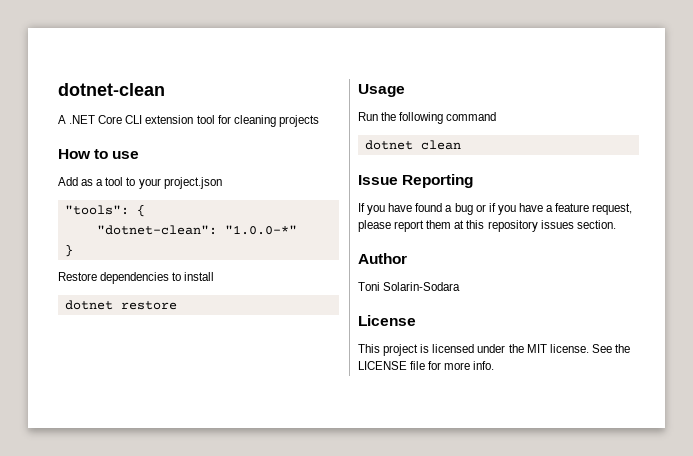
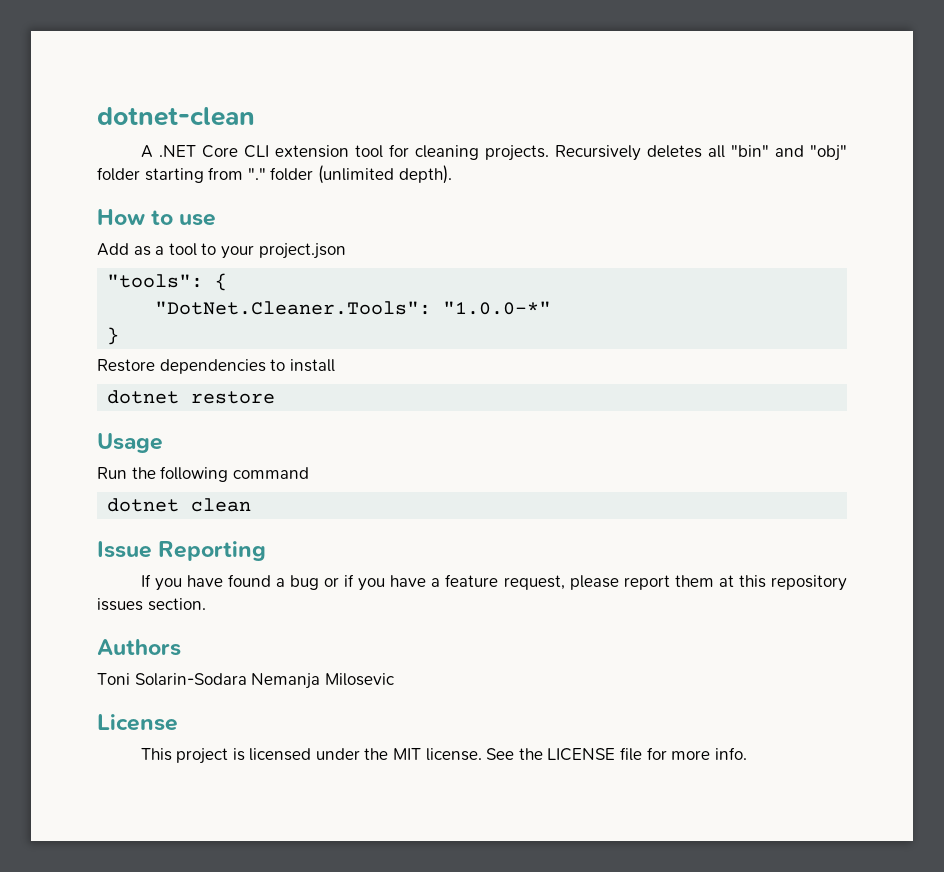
- A .NET Core CLI extension tool for cleaning projects
+ A .NET Core CLI extension tool for cleaning projects. Recursively deletes all "bin" and "obj" folder starting from "." folder (unlimited depth).
- "dotnet-clean": "1.0.0-*"
+ "DotNet.Cleaner.Tools": "1.0.0-*"
- Author
+ Authors
- Toni Solarin-Sodara
+ Toni Solarin-Sodara Nemanja Milosevic

